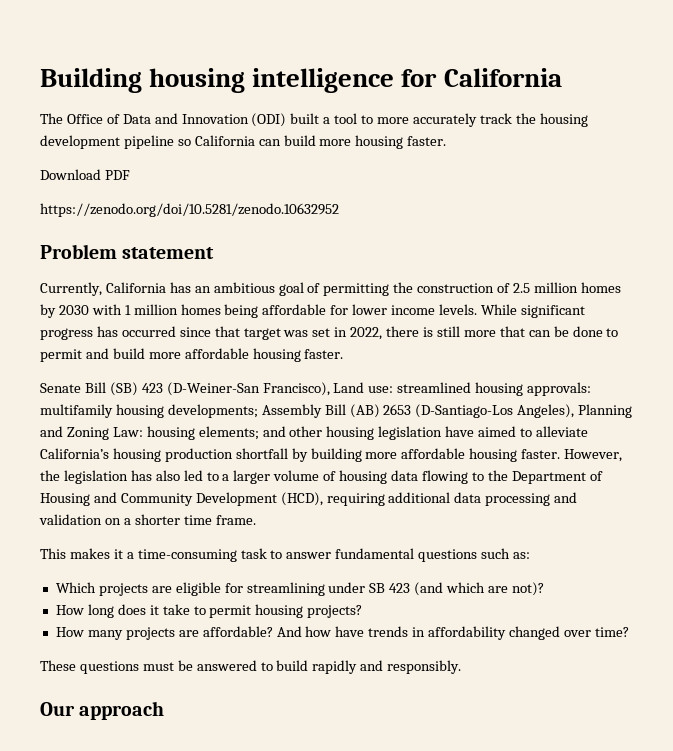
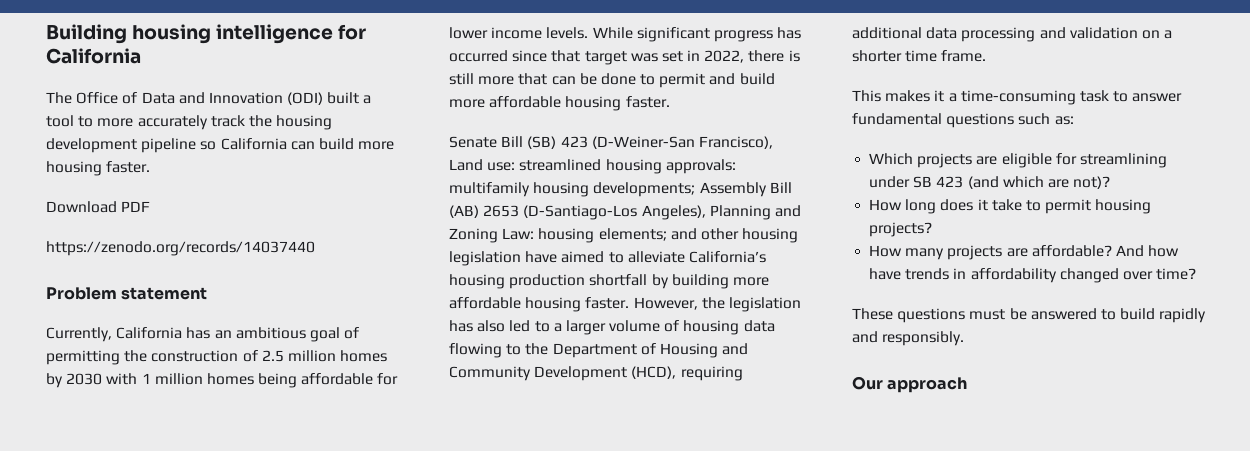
- https://zenodo.org/doi/10.5281/zenodo.10632952
+ https://zenodo.org/records/14037440

